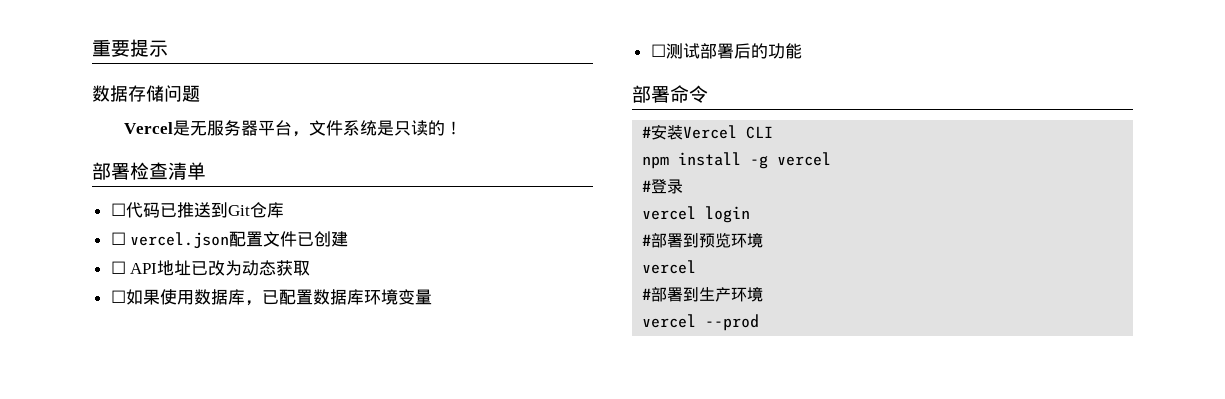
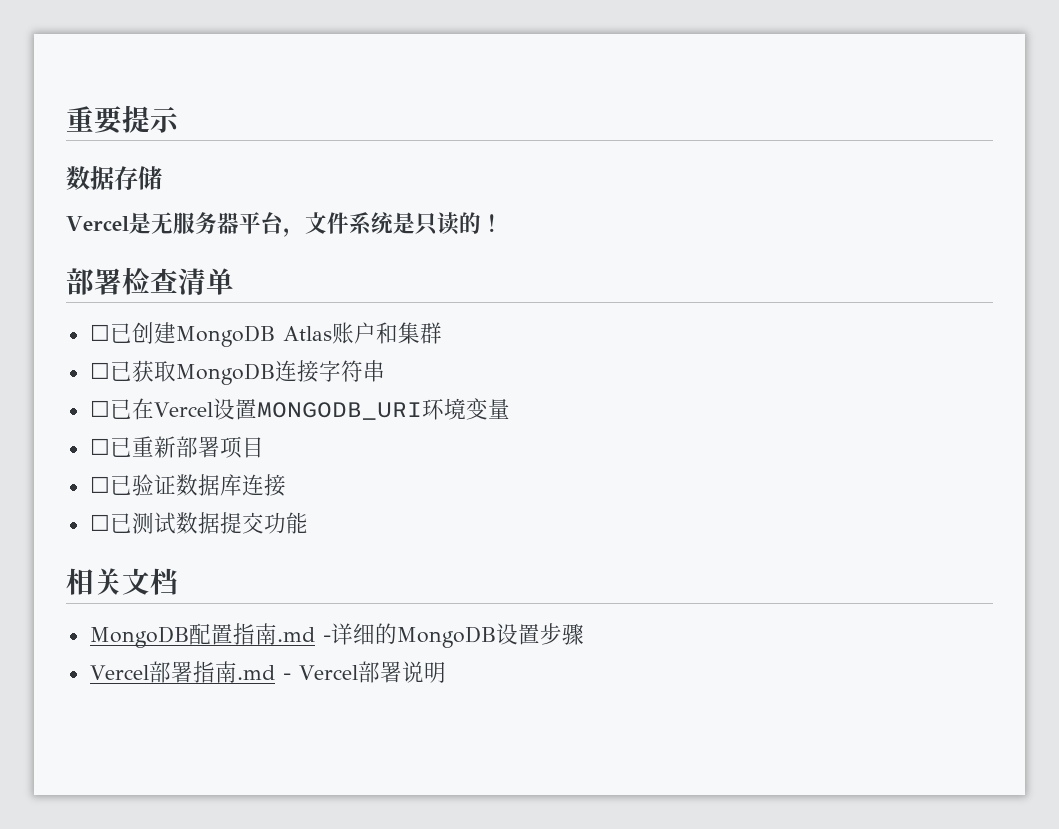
- 数据存储问题
+ 数据存储
- ☐代码已推送到Git仓库
- ☐ vercel.json配置文件已创建
- ☐ API地址已改为动态获取
- ☐如果使用数据库，已配置数据库环境变量
- ☐测试部署后的功能
- 部署命令
- #安装Vercel CLI
- npm install -g vercel
- #登录
- vercel login
- #部署到预览环境
- vercel
- #部署到生产环境
- vercel --prod
+ ☐已创建MongoDB Atlas账户和集群
+ ☐已获取MongoDB连接字符串
+ ☐已在Vercel设置MONGODB_URI环境变量
+ ☐已重新部署项目
+ ☐已验证数据库连接
+ ☐已测试数据提交功能
+ 相关文档
+ MongoDB配置指南.md -详细的MongoDB设置步骤
+ Vercel部署指南.md - Vercel部署说明

